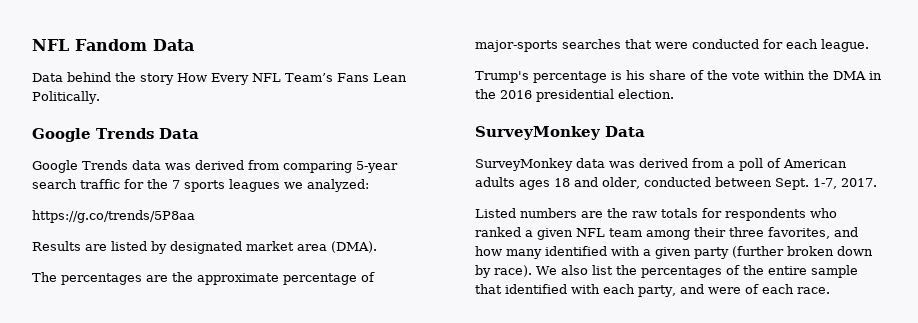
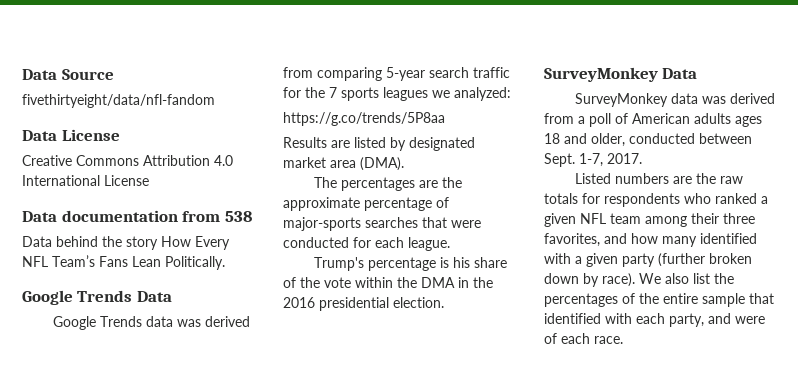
- NFL Fandom Data
+ Data Source
+ fivethirtyeight/data/nfl-fandom
+ Data License
+ Creative Commons Attribution 4.0 International License
+ Data documentation from 538

